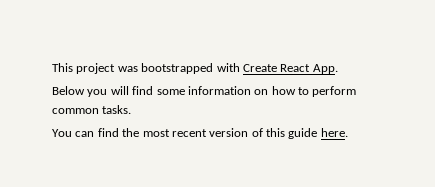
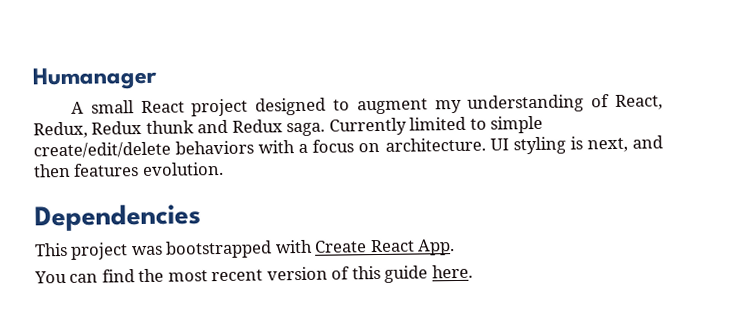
+ Humanager
+ A small React project designed to augment my understanding of React, Redux, Redux thunk and Redux saga. Currently limited to simple create/edit/delete behaviors with a focus on architecture. UI styling is next, and then features evolution.
+ Dependencies
- Below you will find some information on how to perform common tasks.

